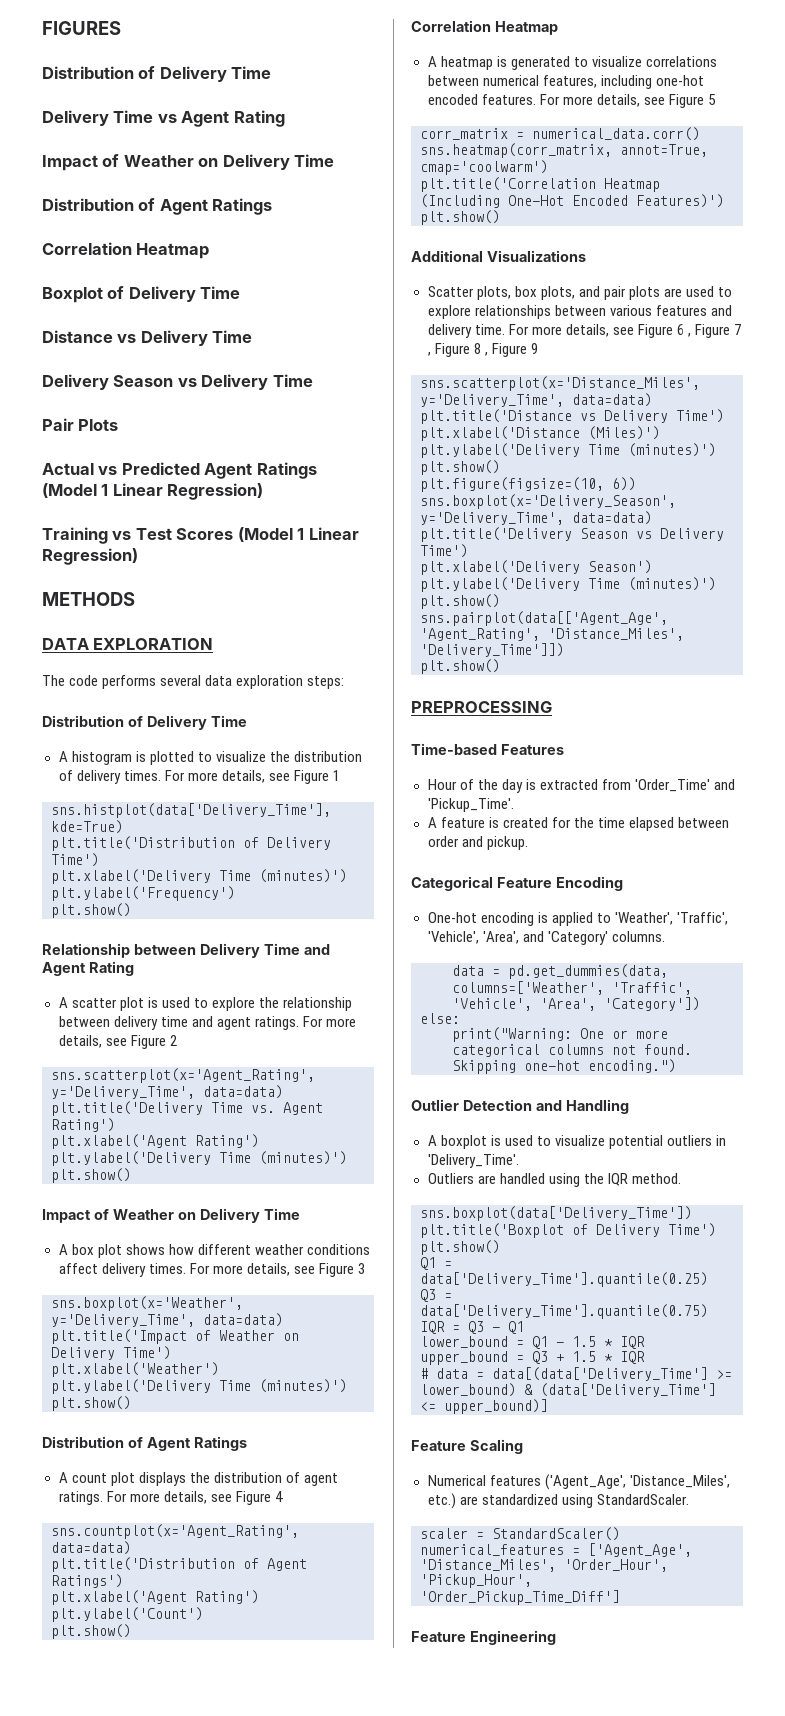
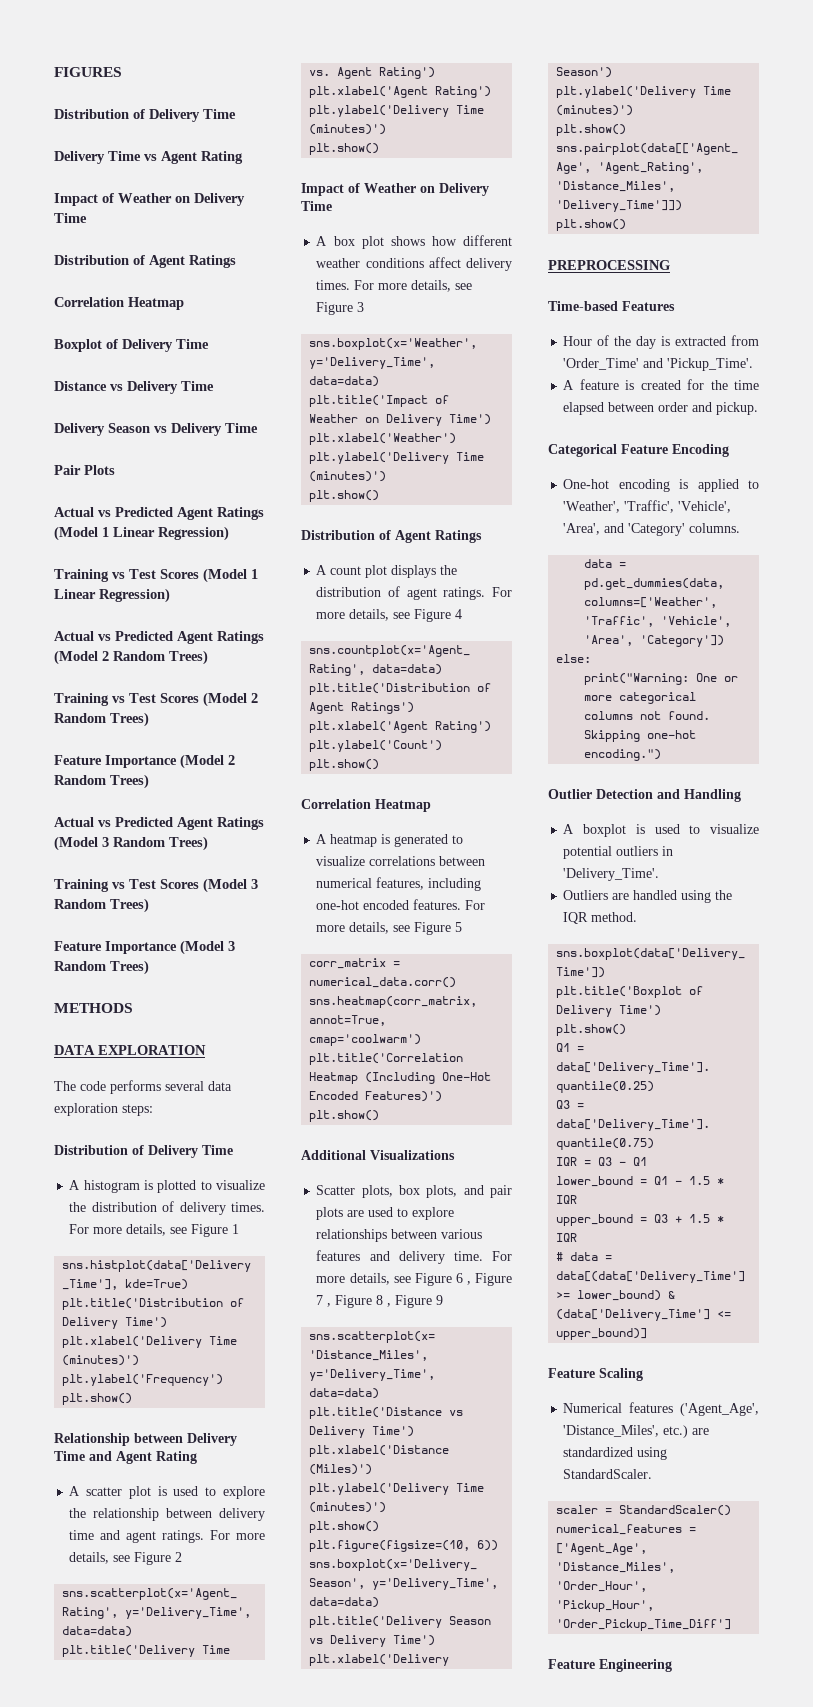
+ Actual vs Predicted Agent Ratings (Model 2 Random Trees)
+ Training vs Test Scores (Model 2 Random Trees)
+ Feature Importance (Model 2 Random Trees)
+ Actual vs Predicted Agent Ratings (Model 3 Random Trees)
+ Training vs Test Scores (Model 3 Random Trees)
+ Feature Importance (Model 3 Random Trees)

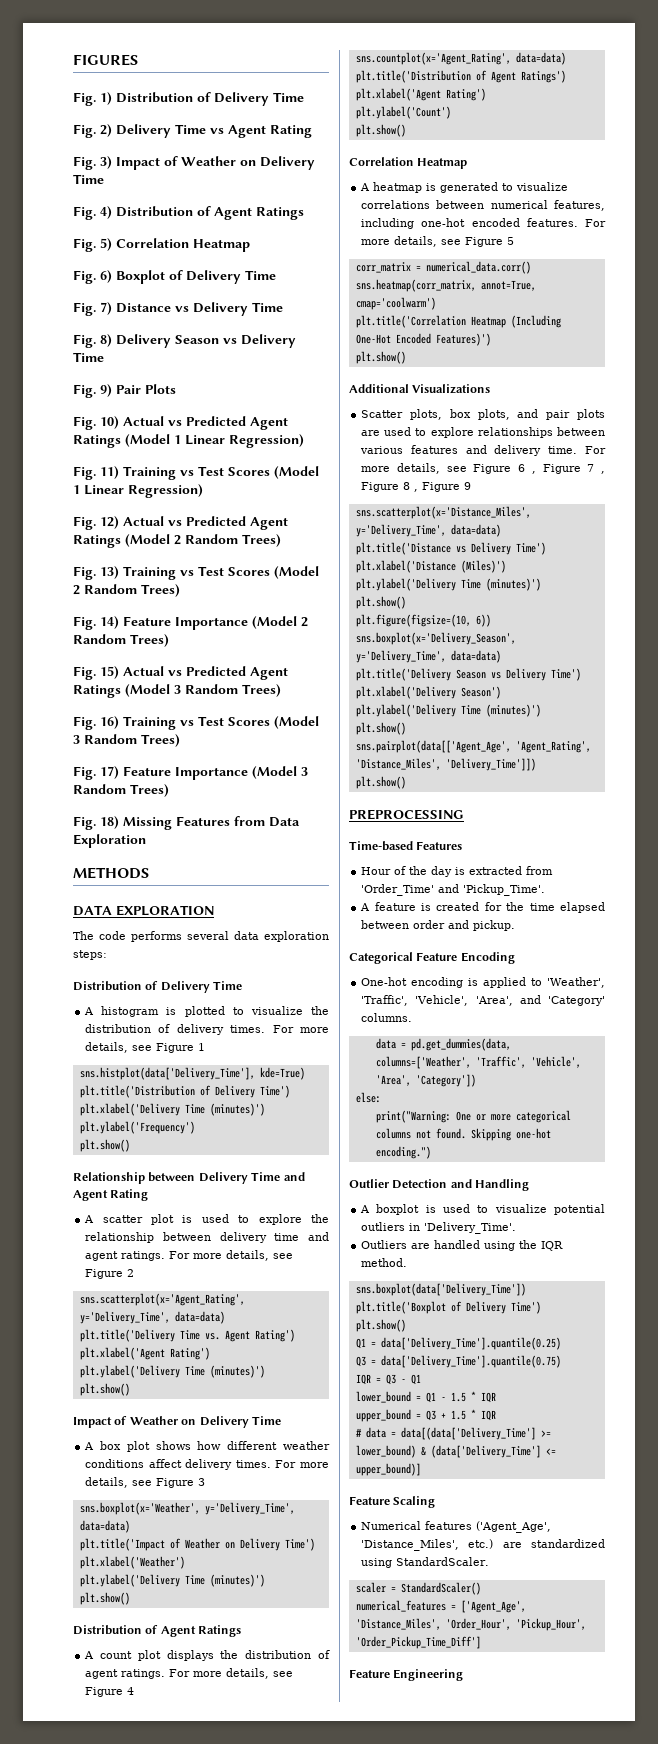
  FIGURES
- Distribution of Delivery Time
- Delivery Time vs Agent Rating
- Impact of Weather on Delivery Time
- Distribution of Agent Ratings
- Correlation Heatmap
- Boxplot of Delivery Time
+ Fig. 1) Distribution of Delivery Time
+ Fig. 2) Delivery Time vs Agent Rating
+ Fig. 3) Impact of Weather on Delivery Time
+ Fig. 4) Distribution of Agent Ratings
+ Fig. 5) Correlation Heatmap
+ Fig. 6) Boxplot of Delivery Time
- Distance vs Delivery Time
+ Fig. 7) Distance vs Delivery Time
- Delivery Season vs Delivery Time
+ Fig. 8) Delivery Season vs Delivery Time
- Pair Plots
+ Fig. 9) Pair Plots
- Actual vs Predicted Agent Ratings (Model 1 Linear Regression)
+ Fig. 10) Actual vs Predicted Agent Ratings (Model 1 Linear Regression)
- Training vs Test Scores (Model 1 Linear Regression)
+ Fig. 11) Training vs Test Scores (Model 1 Linear Regression)
- Actual vs Predicted Agent Ratings (Model 2 Random Trees)
+ Fig. 12) Actual vs Predicted Agent Ratings (Model 2 Random Trees)
- Training vs Test Scores (Model 2 Random Trees)
+ Fig. 13) Training vs Test Scores (Model 2 Random Trees)
- Feature Importance (Model 2 Random Trees)
+ Fig. 14) Feature Importance (Model 2 Random Trees)
- Actual vs Predicted Agent Ratings (Model 3 Random Trees)
+ Fig. 15) Actual vs Predicted Agent Ratings (Model 3 Random Trees)
- Training vs Test Scores (Model 3 Random Trees)
+ Fig. 16) Training vs Test Scores (Model 3 Random Trees)
- Feature Importance (Model 3 Random Trees)
+ Fig. 17) Feature Importance (Model 3 Random Trees)
+ Fig. 18) Missing Features from Data Exploration

